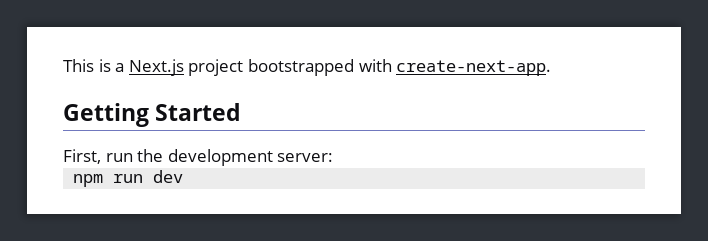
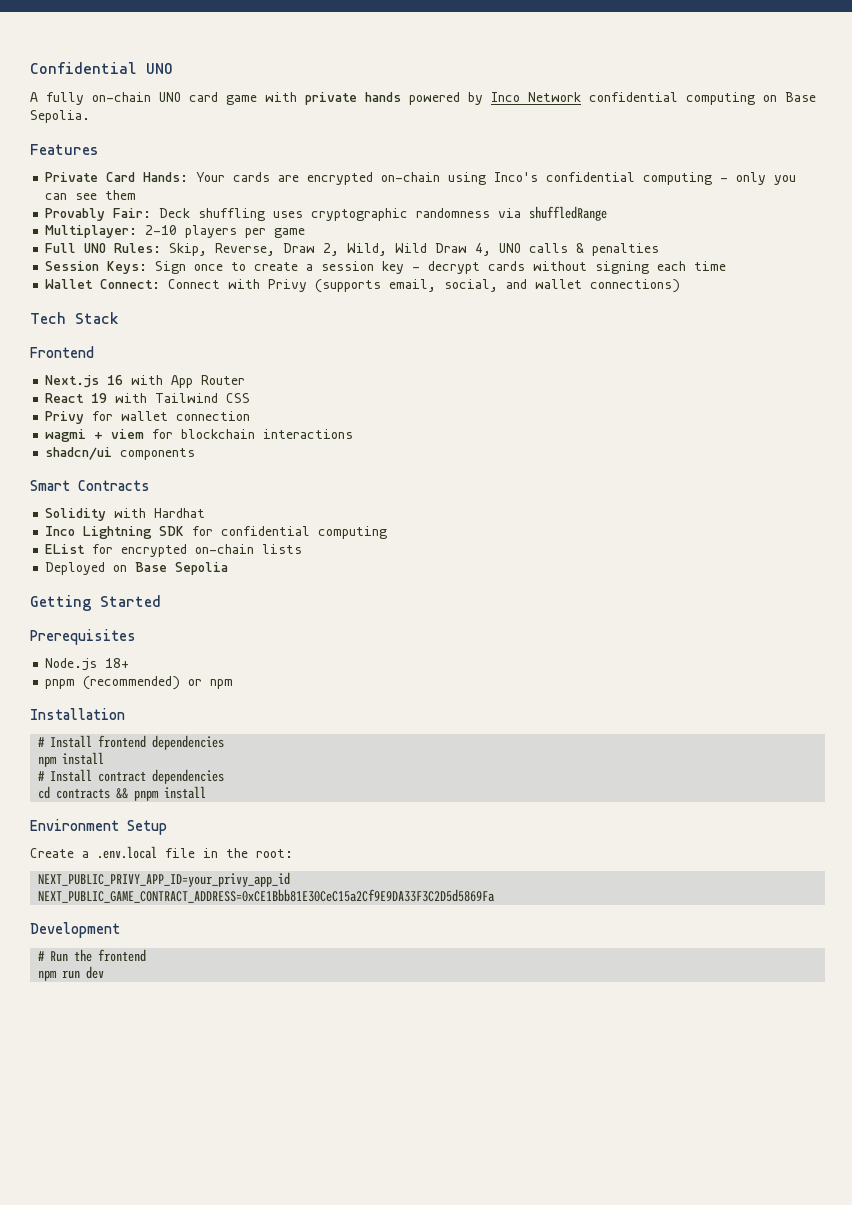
- This is a Next.js project bootstrapped with create-next-app.
+ Confidential UNO
+ A fully on-chain UNO card game with private hands powered by Inco Network confidential computing on Base Sepolia.
+ Features
+ Private Card Hands: Your cards are encrypted on-chain using Inco's confidential computing - only you can see them
+ Provably Fair: Deck shuffling uses cryptographic randomness via shuffledRange
+ Multiplayer: 2-10 players per game
+ Full UNO Rules: Skip, Reverse, Draw 2, Wild, Wild Draw 4, UNO calls & penalties
+ Session Keys: Sign once to create a session key - decrypt cards without signing each time
+ Wallet Connect: Connect with Privy (supports email, social, and wallet connections)
+ Tech Stack
+ Frontend
+ Next.js 16 with App Router
+ React 19 with Tailwind CSS
+ Privy for wallet connection
+ wagmi + viem for blockchain interactions
+ shadcn/ui components
+ Smart Contracts
+ Solidity with Hardhat
+ Inco Lightning SDK for confidential computing
+ EList for encrypted on-chain lists
+ Deployed on Base Sepolia
  Getting Started
- First, run the development server:
+ Prerequisites
+ Node.js 18+
+ pnpm (recommended) or npm
+ Installation
+ # Install frontend dependencies
+ npm install
+ # Install contract dependencies
+ cd contracts && pnpm install
+ Environment Setup
+ Create a .env.local file in the root:
+ NEXT_PUBLIC_PRIVY_APP_ID=your_privy_app_id
+ NEXT_PUBLIC_GAME_CONTRACT_ADDRESS=0xCE1Bbb81E30CeC15a2Cf9E9DA33F3C2D5d5869Fa
+ Development
+ # Run the frontend

